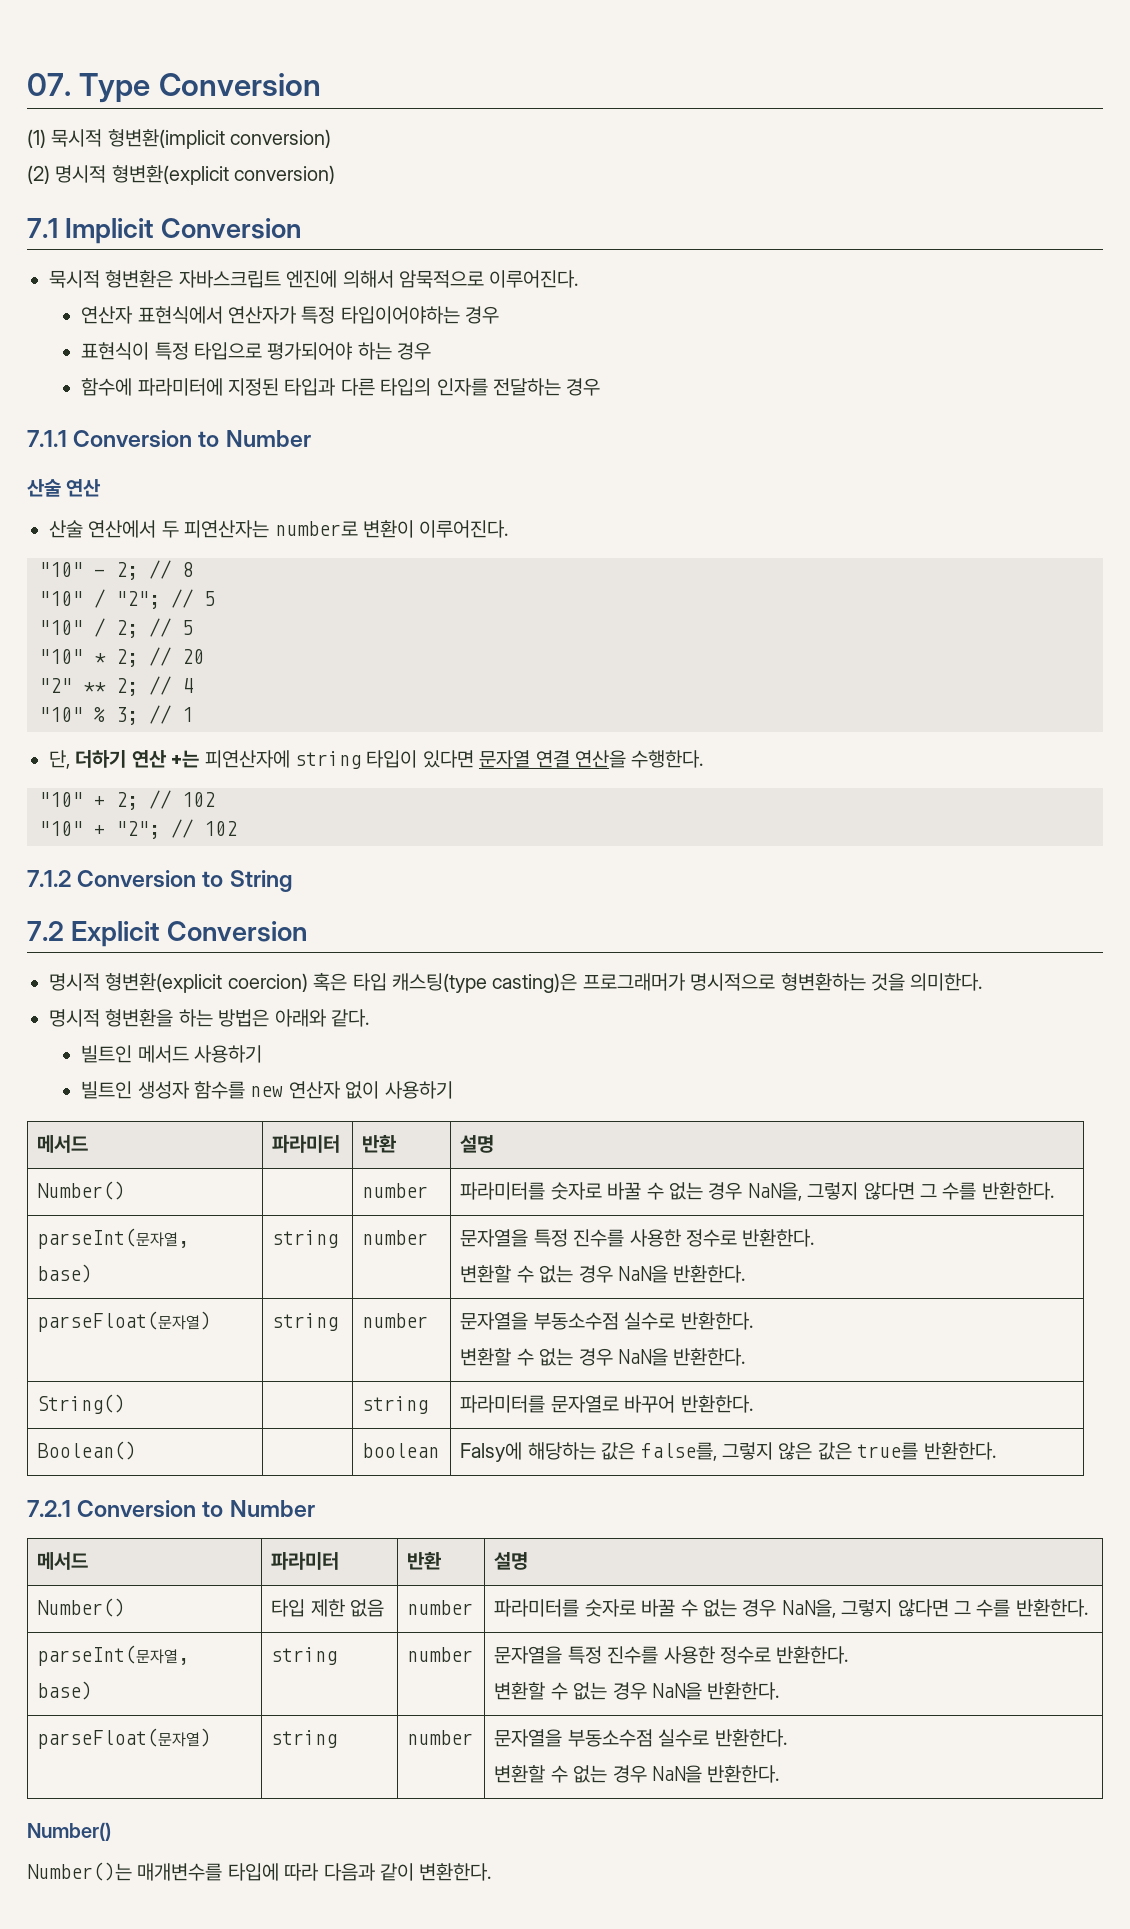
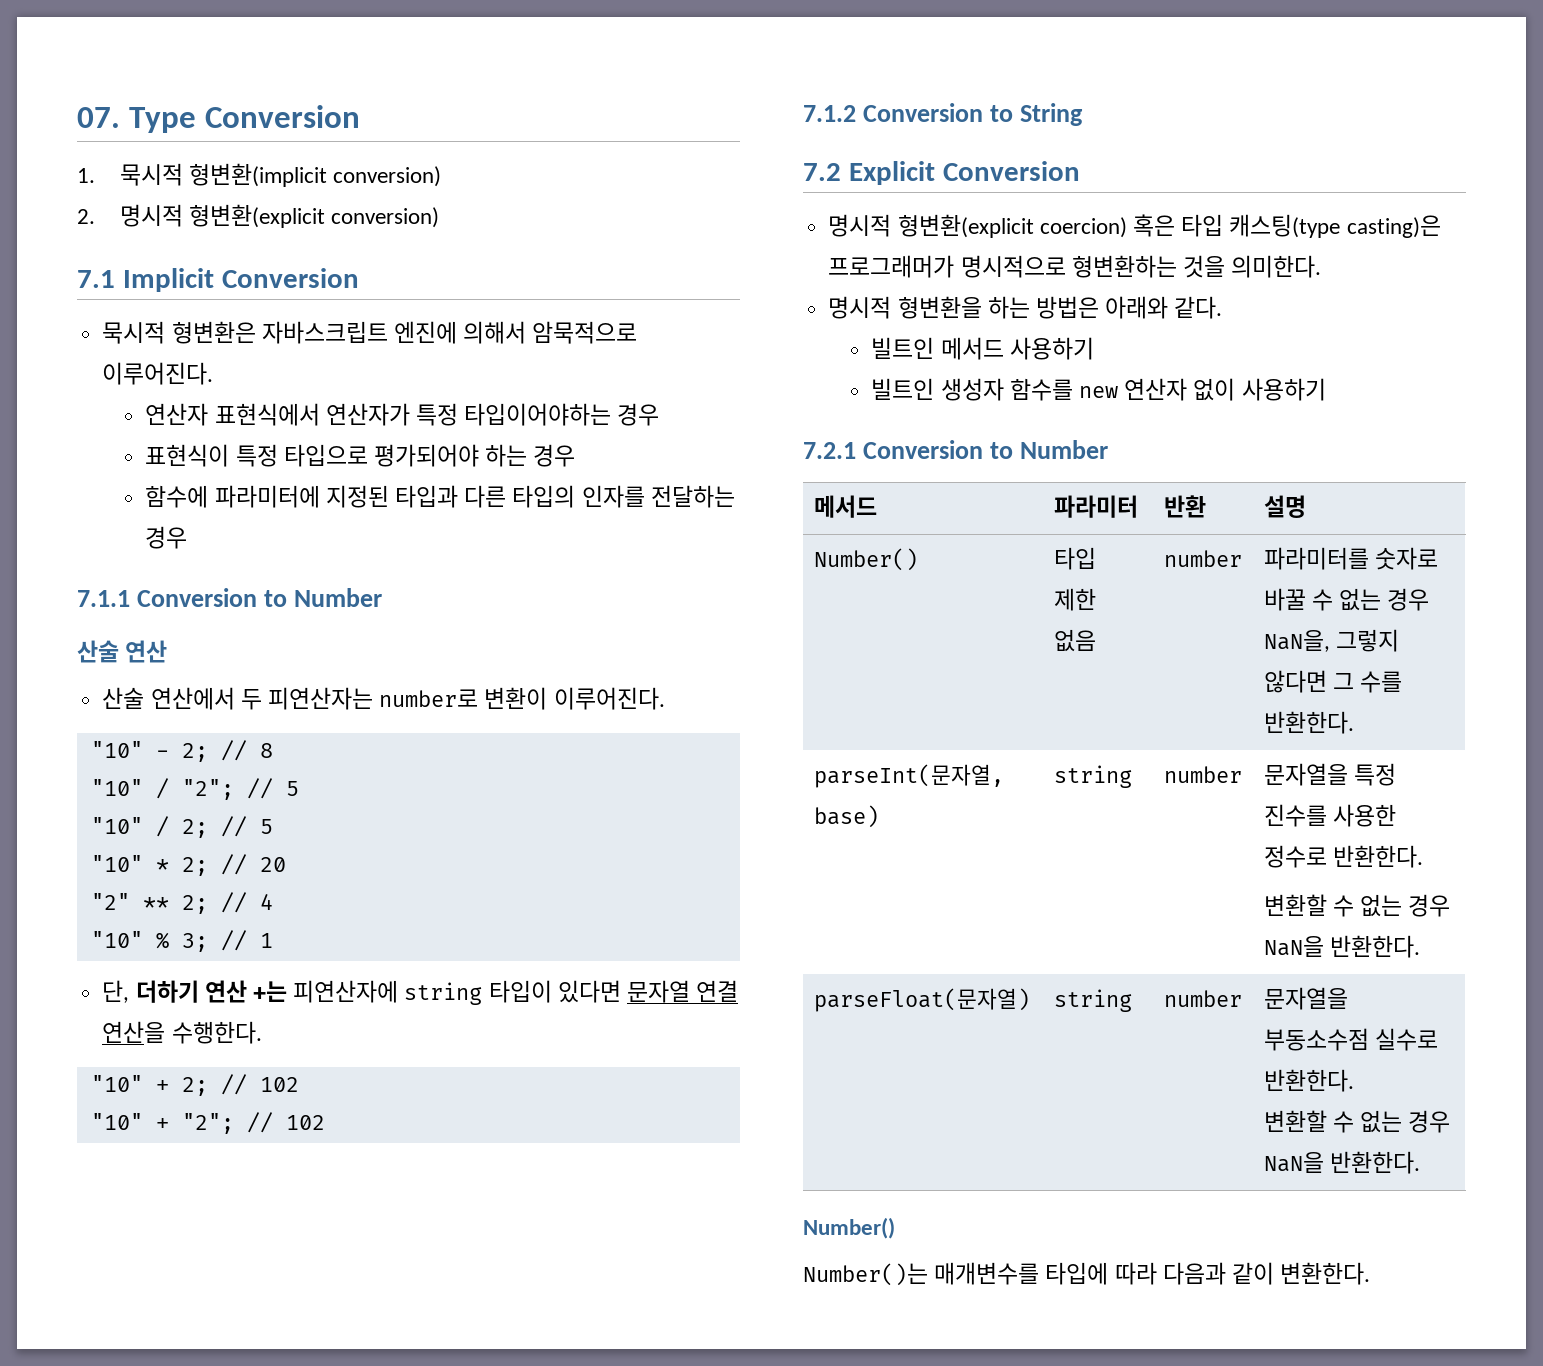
- (1) 묵시적 형변환(implicit conversion)
+ 1. 묵시적 형변환(implicit conversion)
- (2) 명시적 형변환(explicit conversion)
+ 2. 명시적 형변환(explicit conversion)
  빌트인 생성자 함수를 new 연산자 없이 사용하기
- 메서드 | 파라미터 | 반환 | 설명
- Number() | | number | 파라미터를 숫자로 바꿀 수 없는 경우 NaN을, 그렇지 않다면 그 수를 반환한다.
- parseInt(문자열, base) | string | number | 문자열을 특정 진수를 사용한 정수로 반환한다.
- 변환할 수 없는 경우 NaN을 반환한다.
- parseFloat(문자열) | string | number | 문자열을 부동소수점 실수로 반환한다.
- 변환할 수 없는 경우 NaN을 반환한다.
- String() | | string | 파라미터를 문자열로 바꾸어 반환한다.
- Boolean() | | boolean | Falsy에 해당하는 값은 false를, 그렇지 않은 값은 true를 반환한다.

